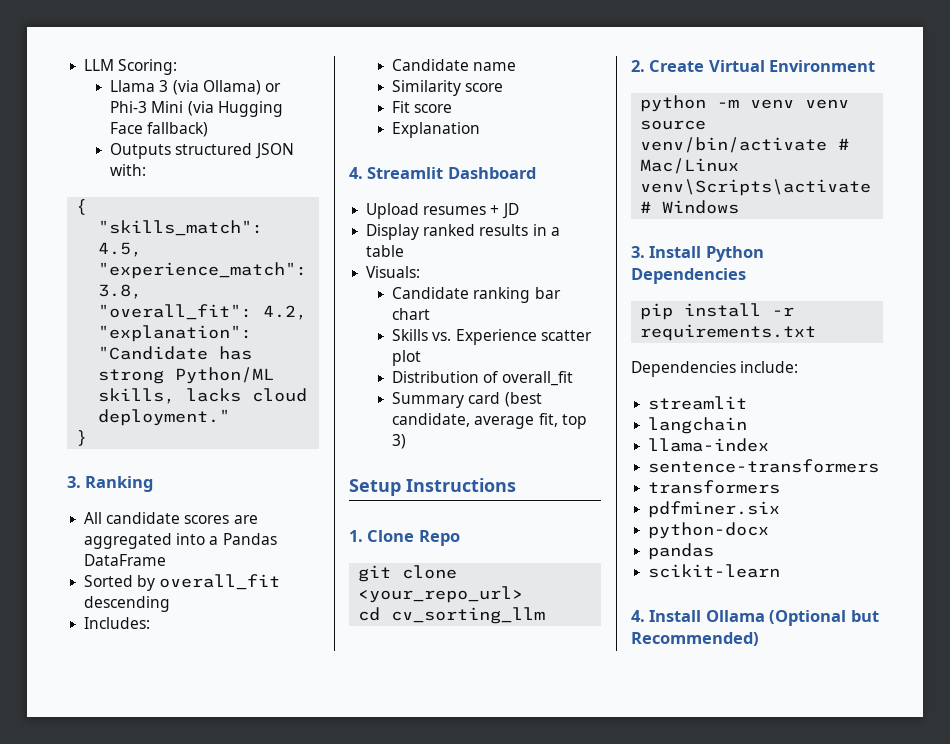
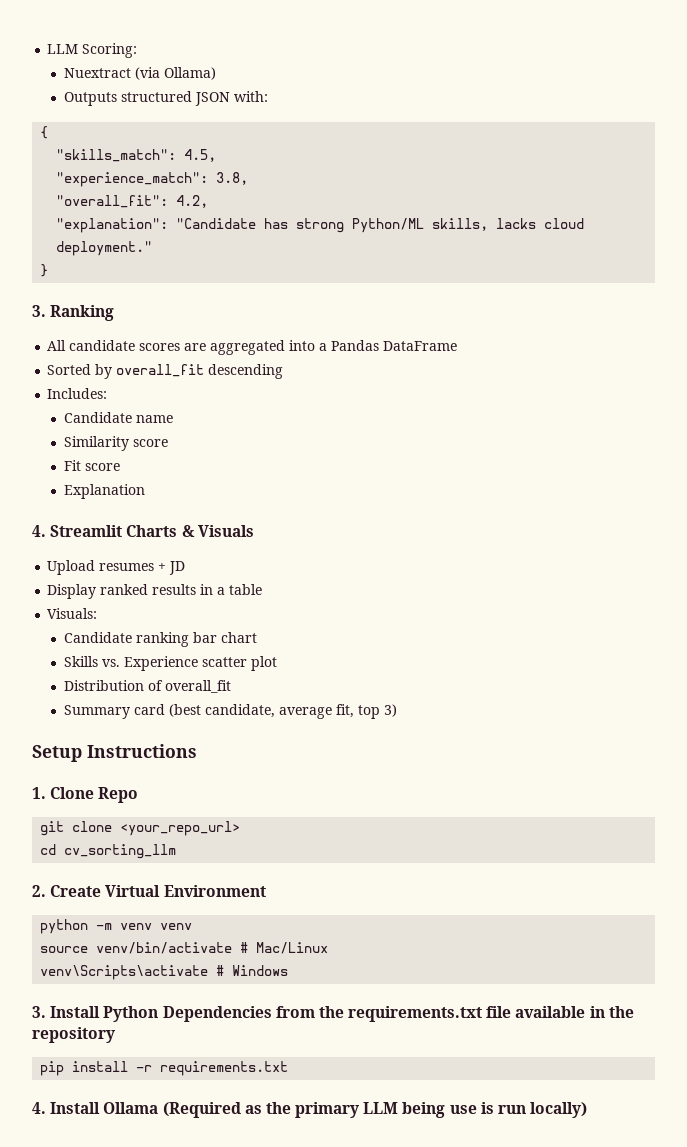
- Llama 3 (via Ollama) or Phi-3 Mini (via Hugging Face fallback)
+ Nuextract (via Ollama)
- 4. Streamlit Dashboard
+ 4. Streamlit Charts & Visuals
- 3. Install Python Dependencies
+ 3. Install Python Dependencies from the requirements.txt file available in the repository
  pip install -r requirements.txt
- Dependencies include:
- streamlit
- langchain
- llama-index
- sentence-transformers
- transformers
- pdfminer.six
- python-docx
- pandas
- scikit-learn
- 4. Install Ollama (Optional but Recommended)
+ 4. Install Ollama (Required as the primary LLM being use is run locally)

